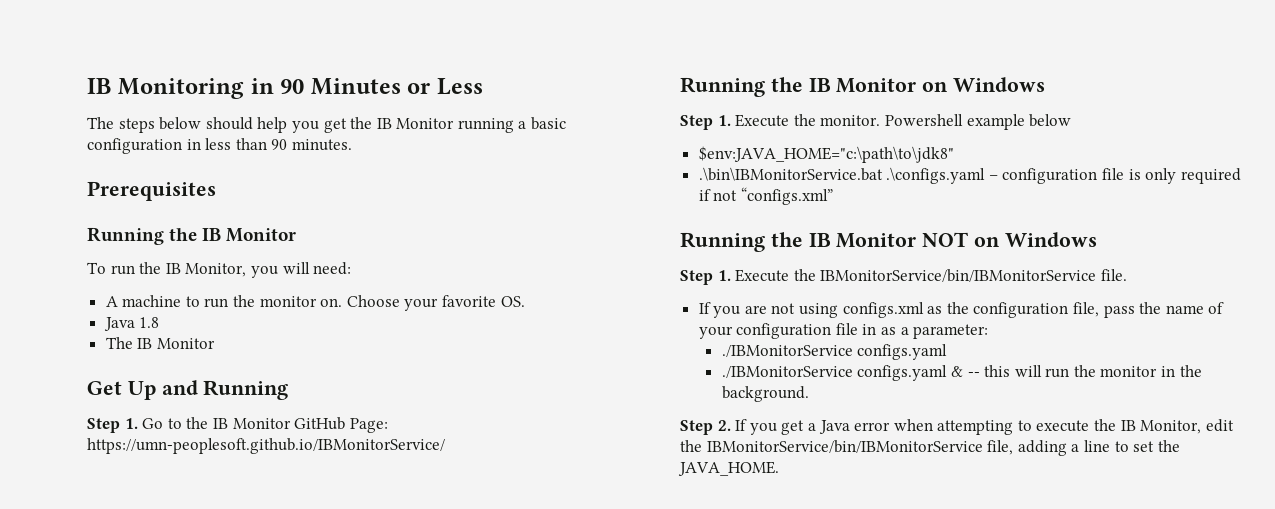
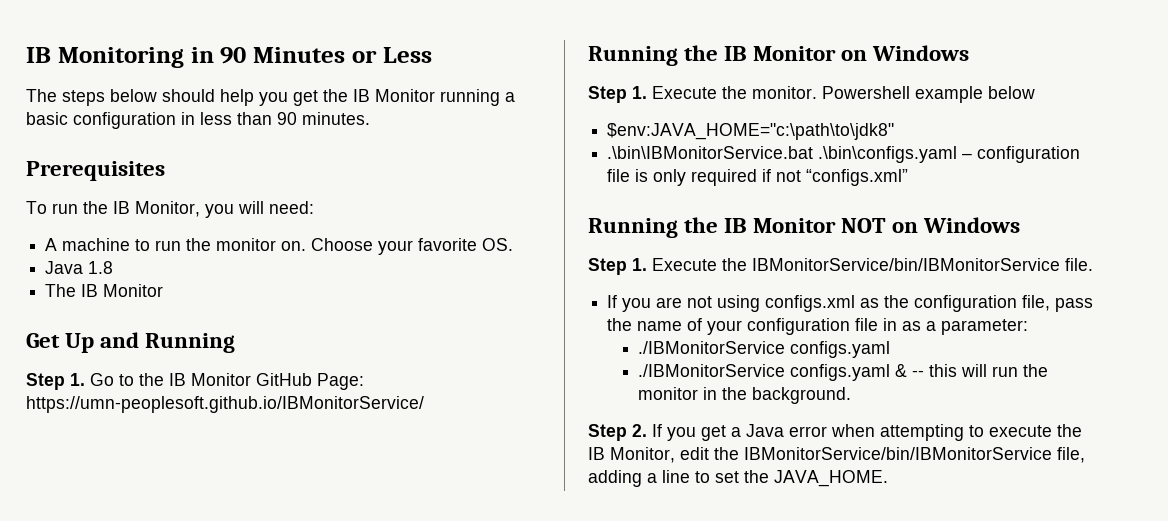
  Prerequisites
- Running the IB Monitor
- .\bin\IBMonitorService.bat .\configs.yaml – configuration file is only required if not “configs.xml”
+ .\bin\IBMonitorService.bat .\bin\configs.yaml – configuration file is only required if not “configs.xml”

